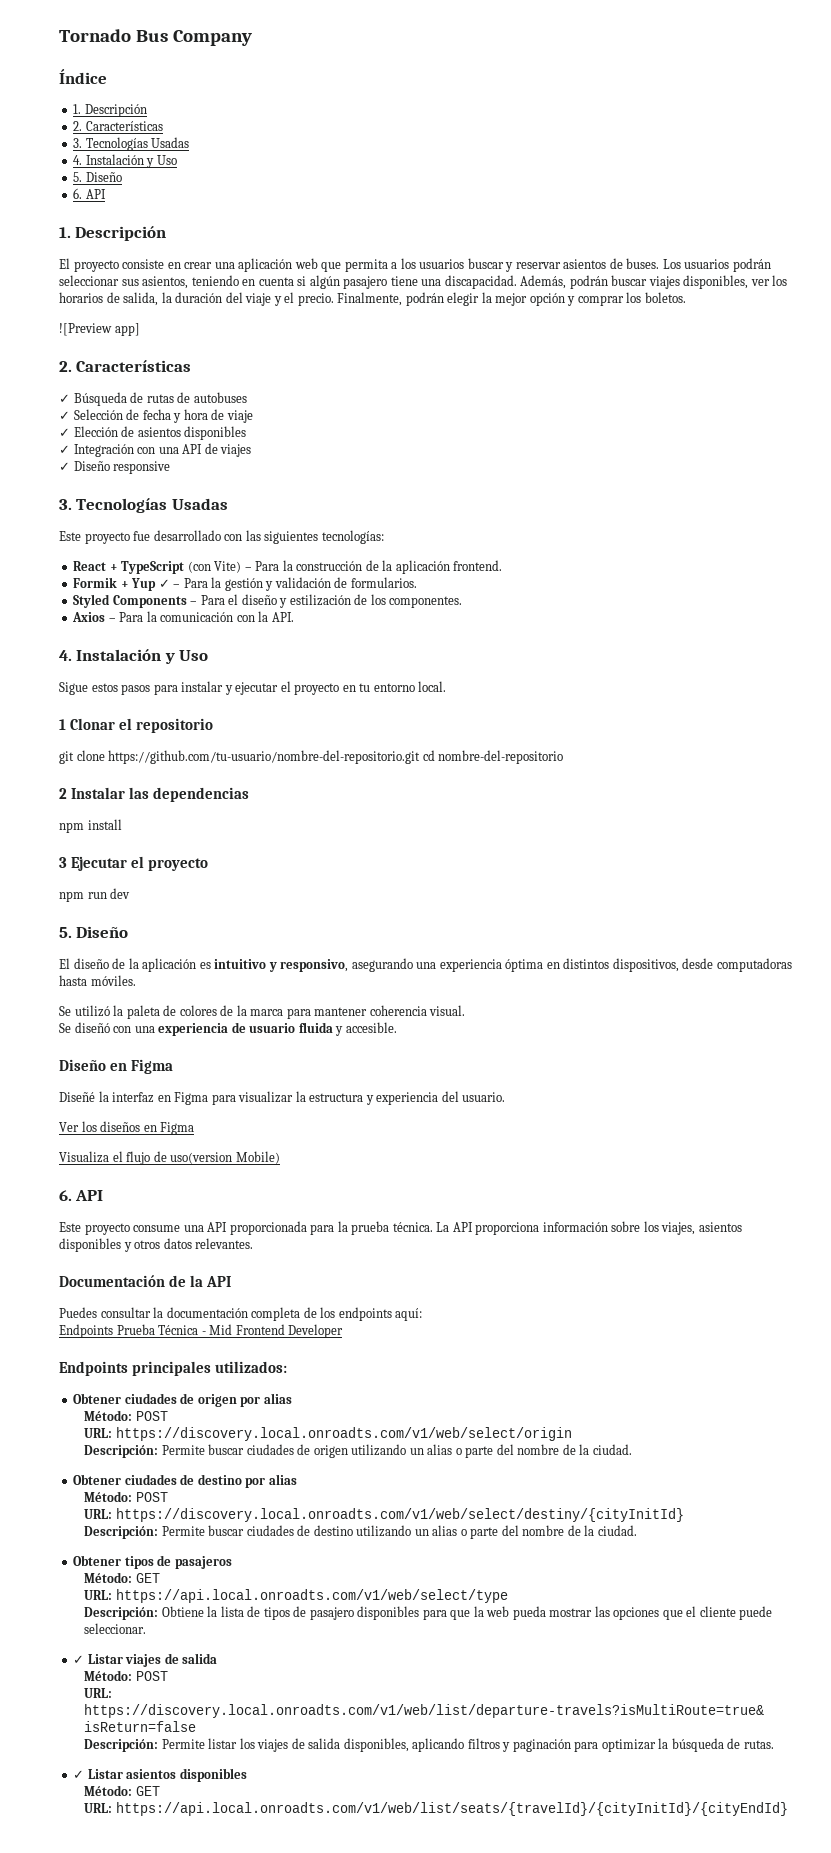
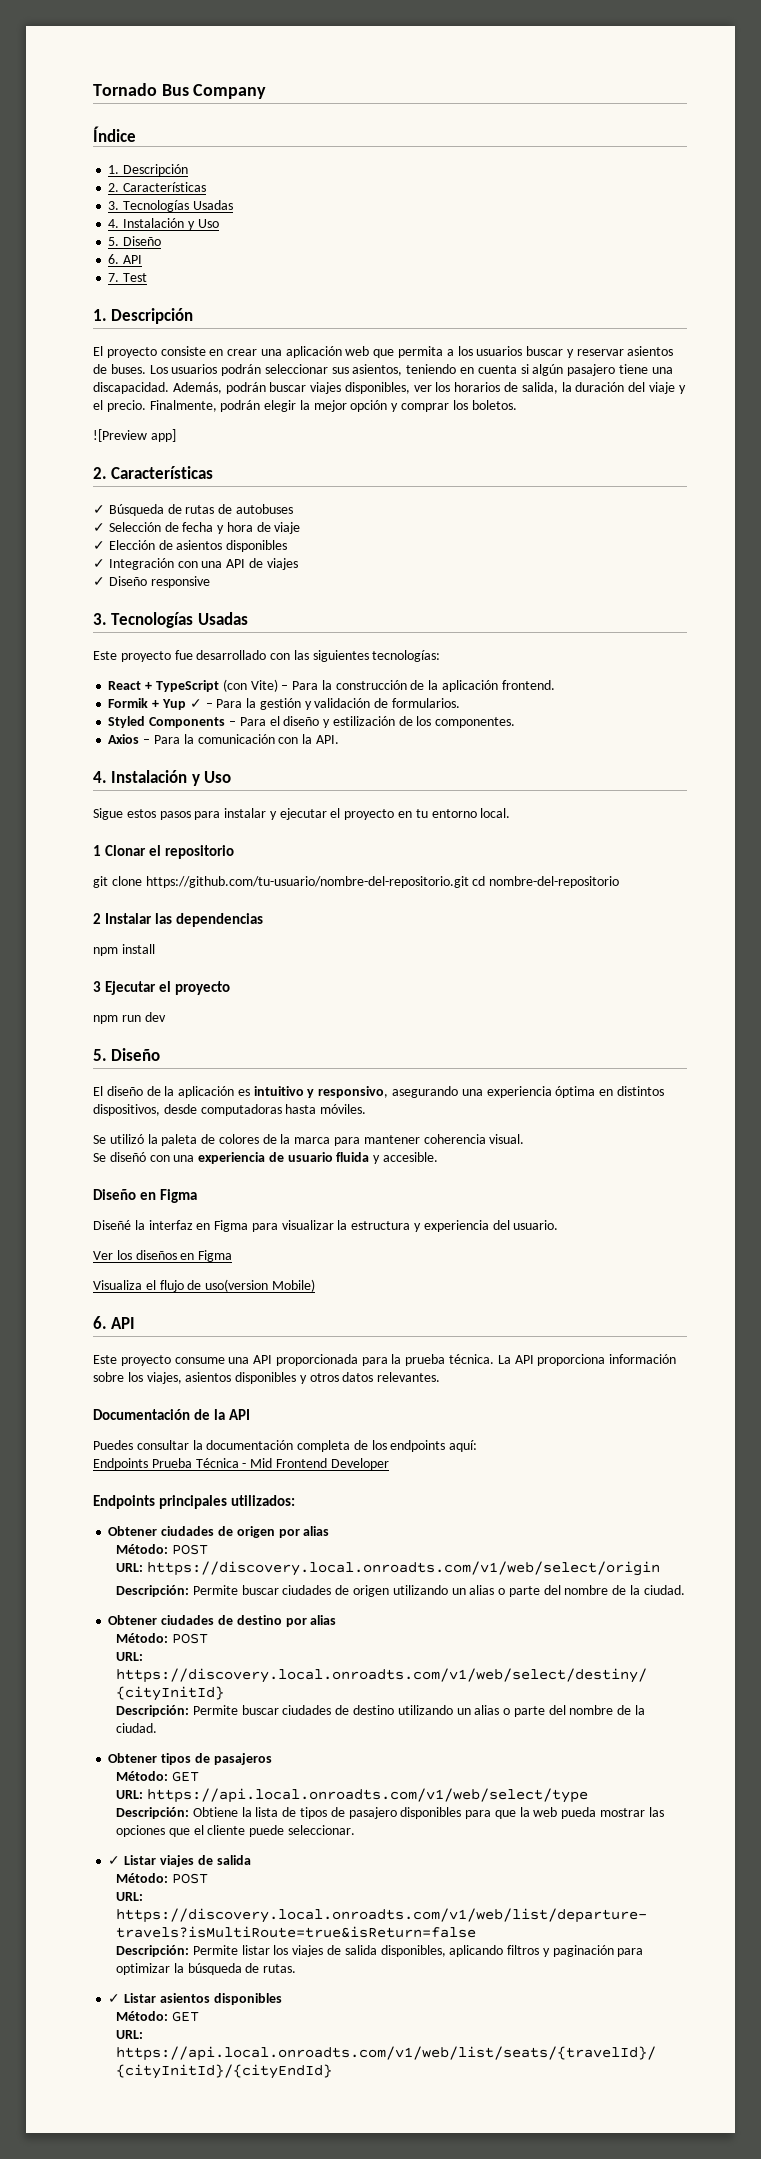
+ 7. Test

